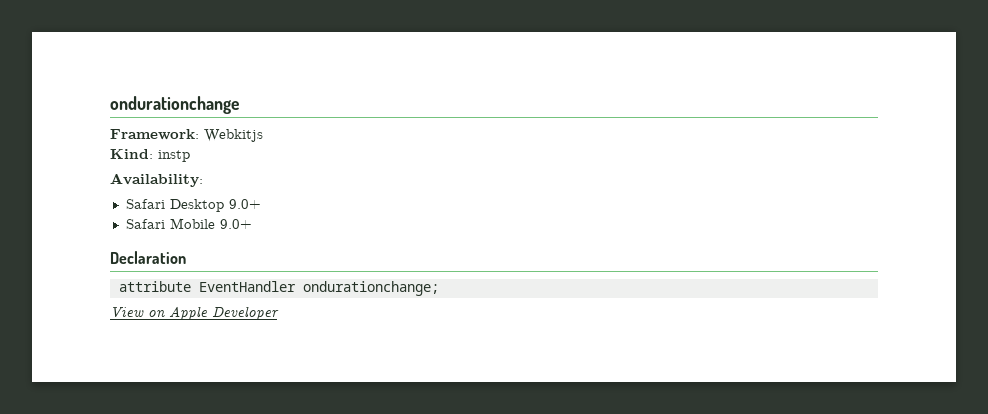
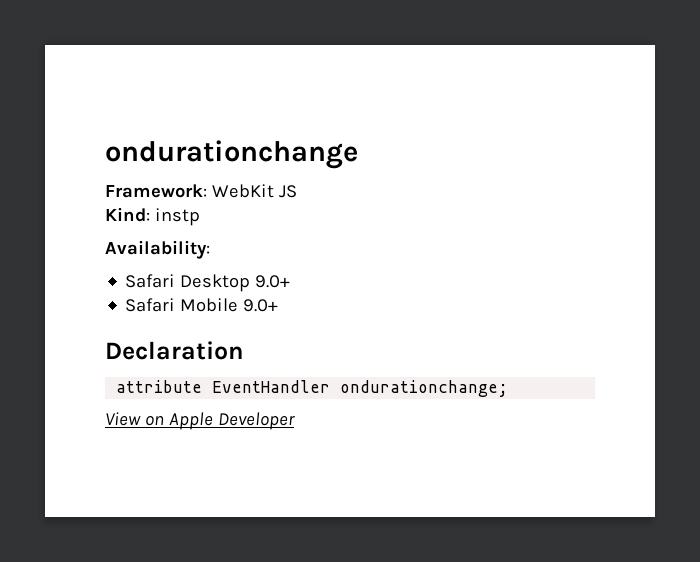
- Framework: Webkitjs
+ Framework: WebKit JS

